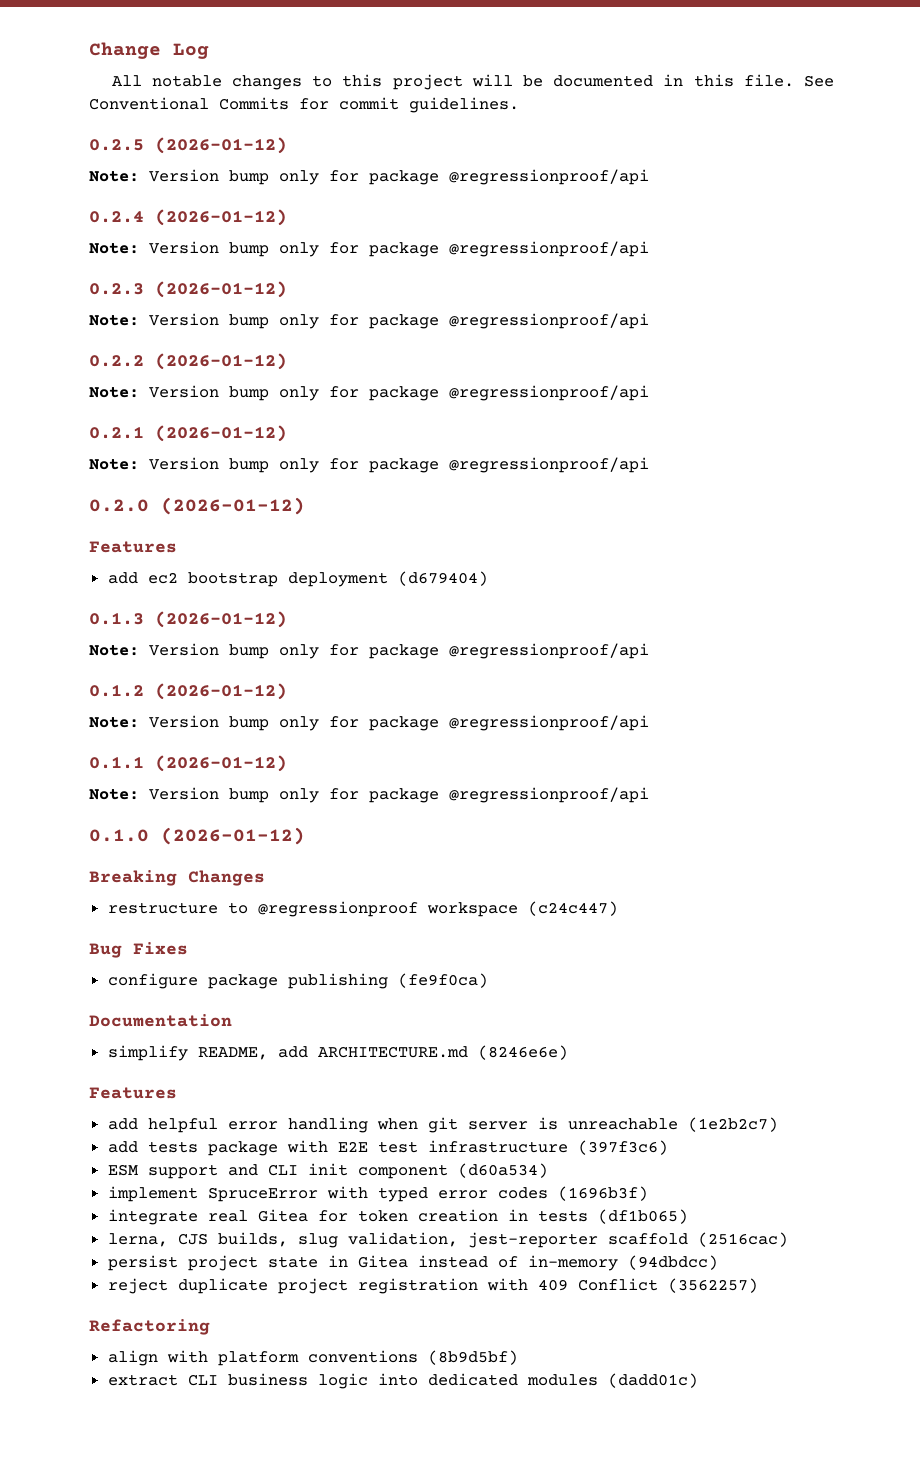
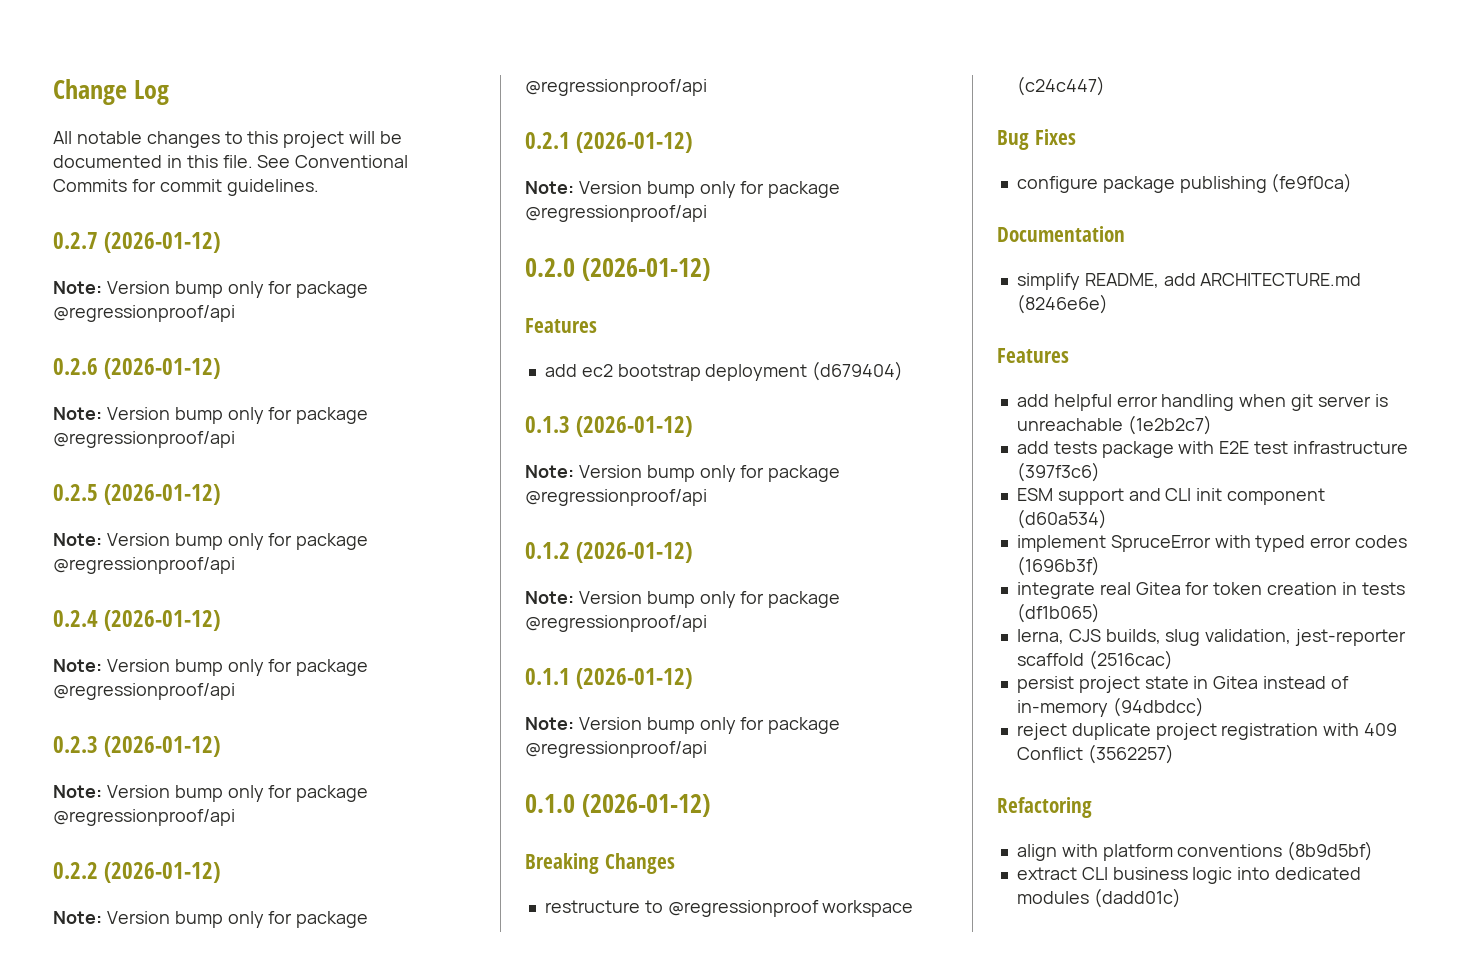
+ 0.2.7 (2026-01-12)
+ Note: Version bump only for package @regressionproof/api
+ 0.2.6 (2026-01-12)
+ Note: Version bump only for package @regressionproof/api

